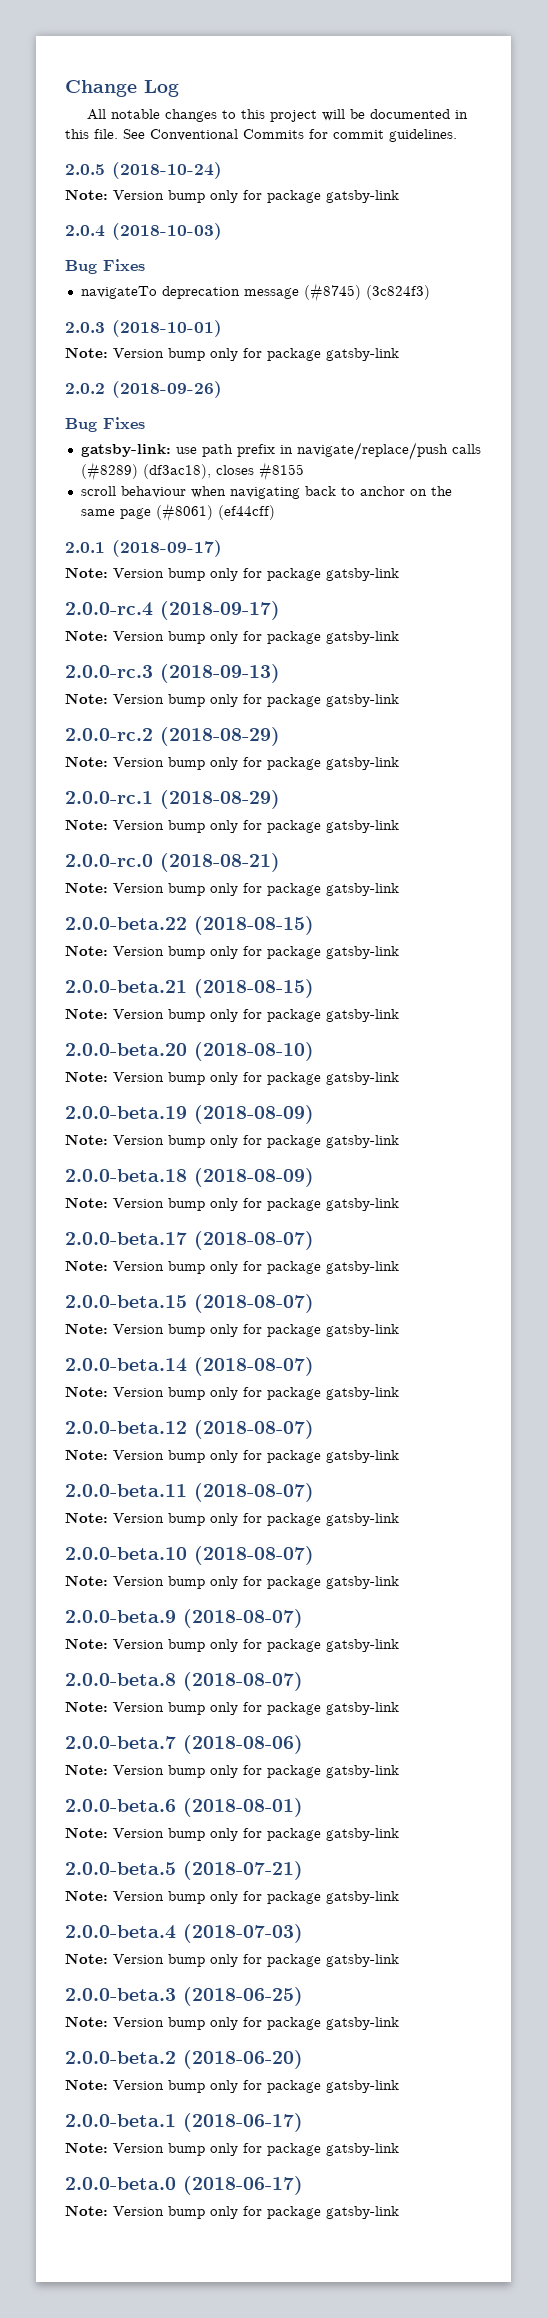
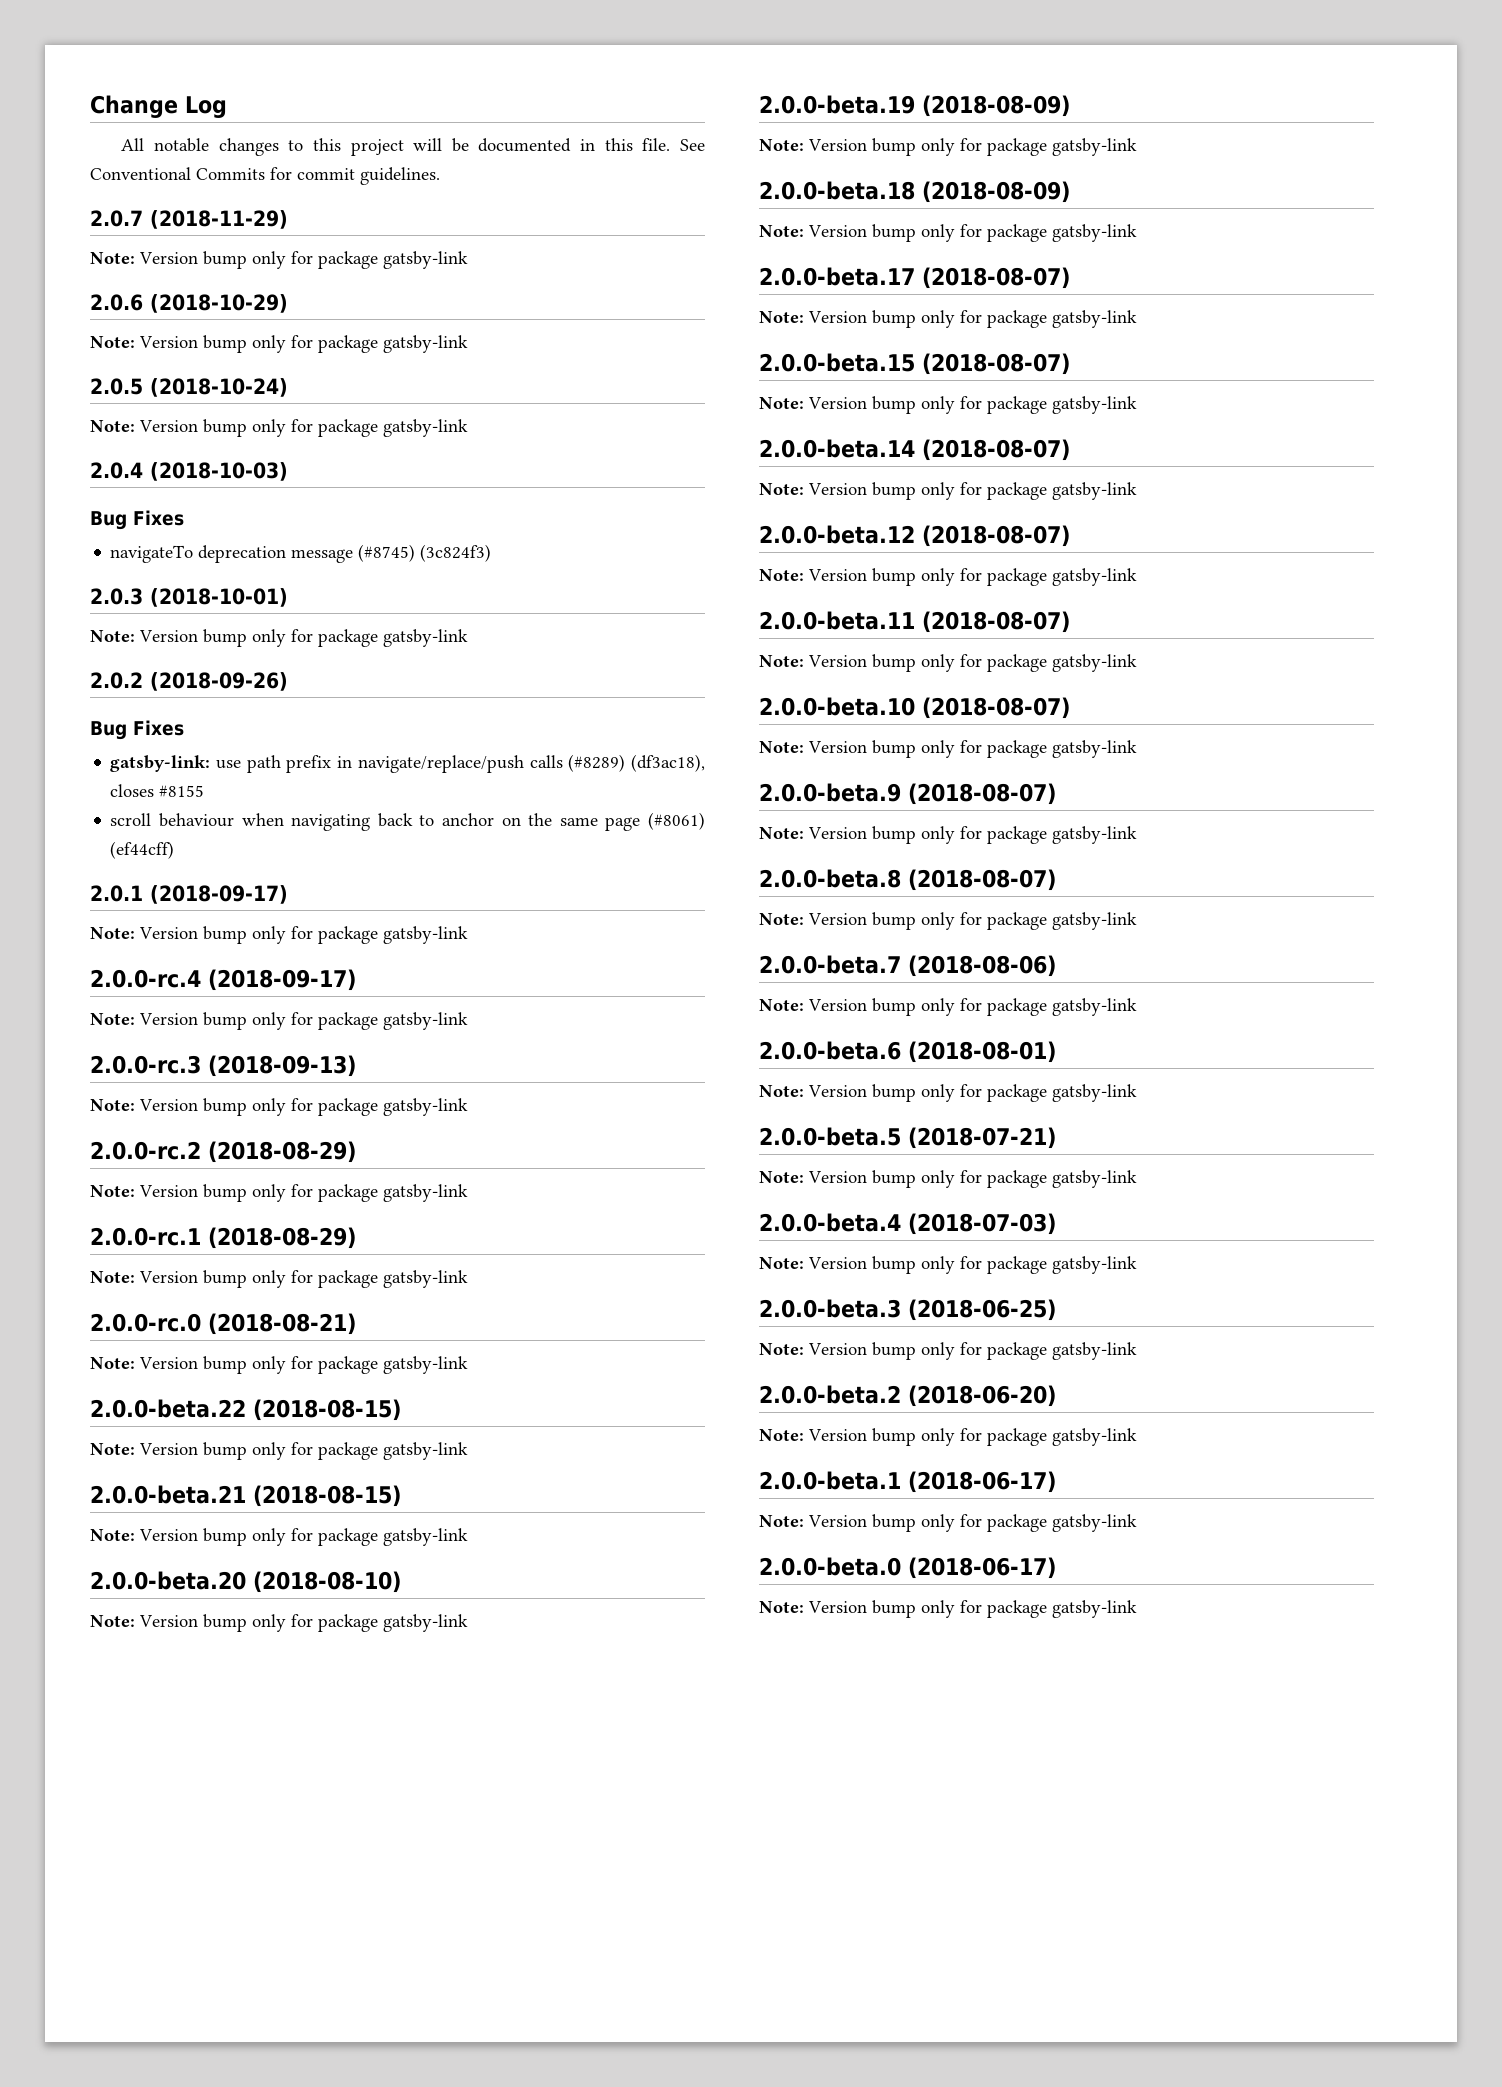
+ 2.0.7 (2018-11-29)
+ Note: Version bump only for package gatsby-link
+ 2.0.6 (2018-10-29)
+ Note: Version bump only for package gatsby-link

